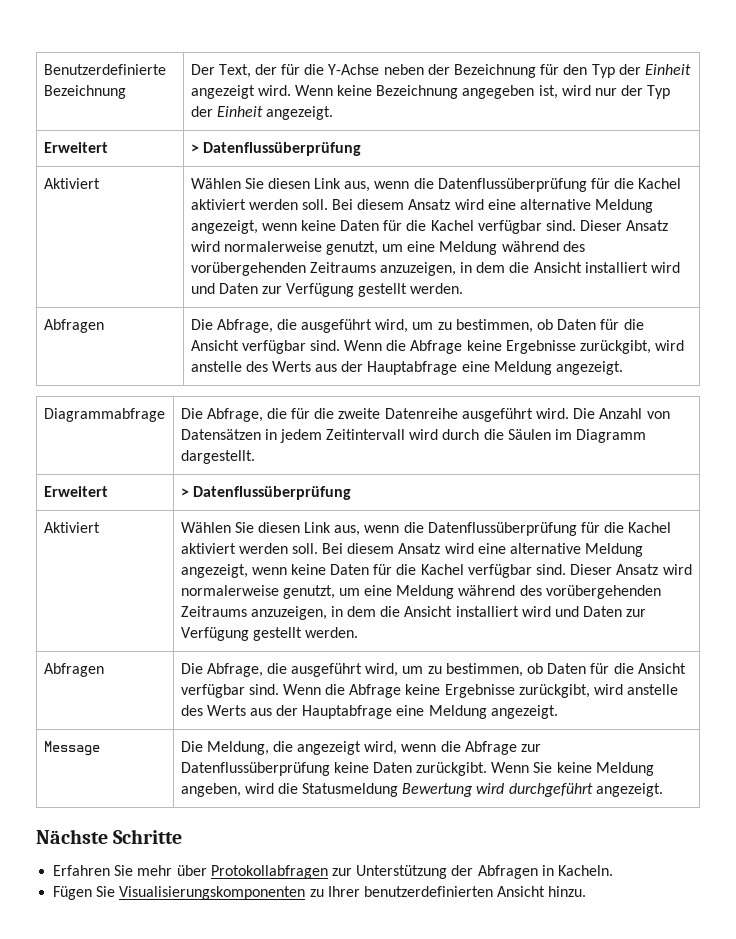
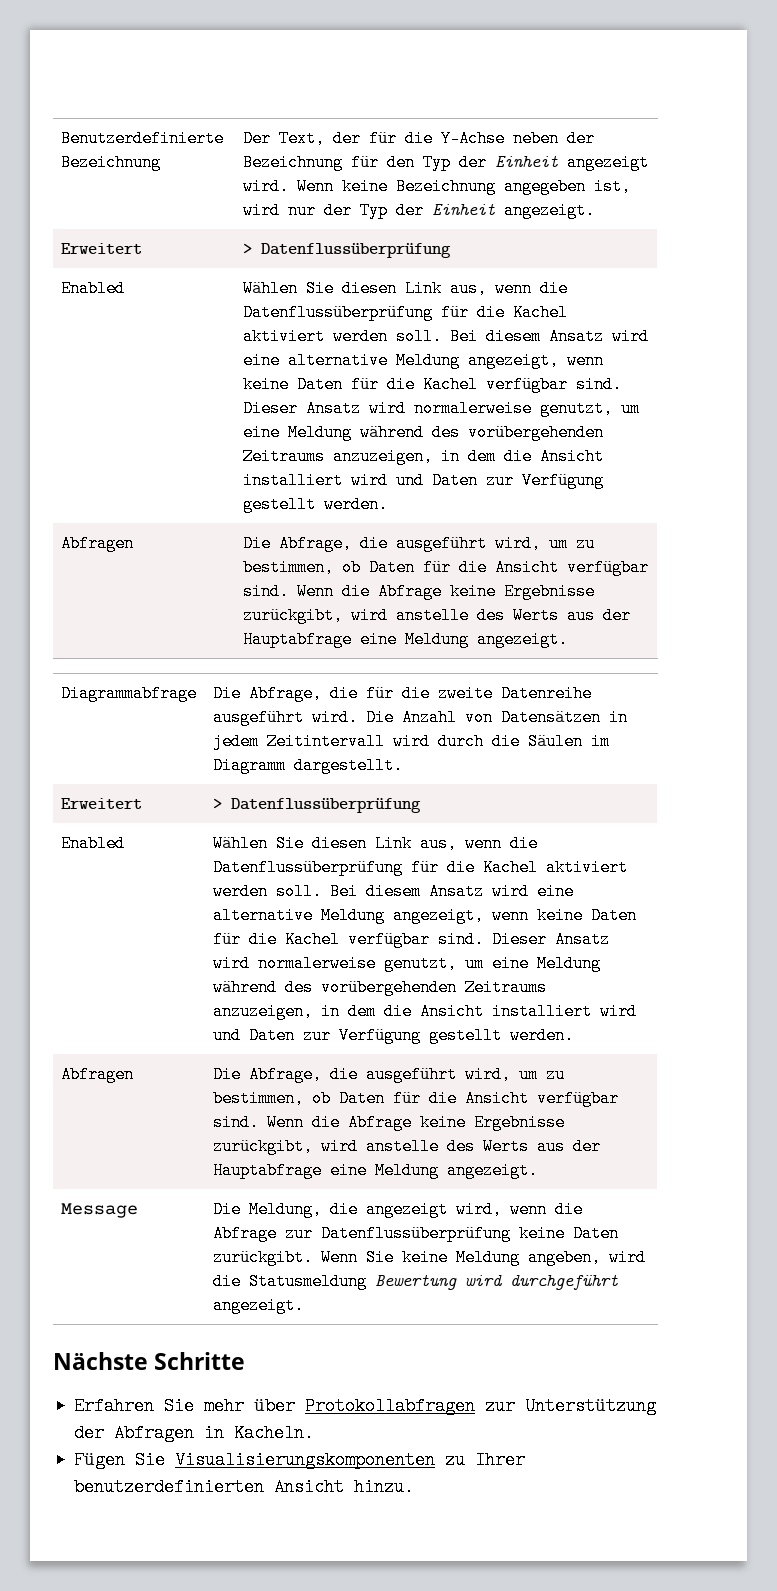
  Benutzerdefinierte Bezeichnung | Der Text, der für die Y-Achse neben der Bezeichnung für den Typ der Einheit angezeigt wird. Wenn keine Bezeichnung angegeben ist, wird nur der Typ der Einheit angezeigt.
  Erweitert | > Datenflussüberprüfung
- Aktiviert
+ Enabled
  Diagrammabfrage | Die Abfrage, die für die zweite Datenreihe ausgeführt wird. Die Anzahl von Datensätzen in jedem Zeitintervall wird durch die Säulen im Diagramm dargestellt.
  Erweitert | > Datenflussüberprüfung
- Aktiviert
+ Enabled

